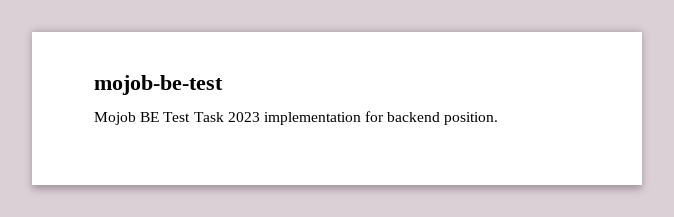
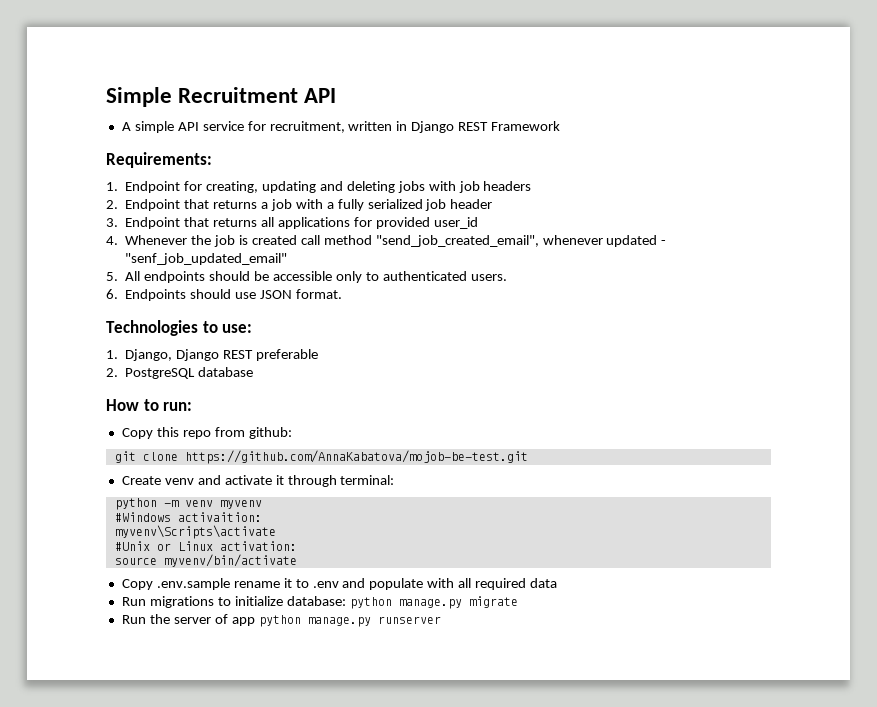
- mojob-be-test
- Mojob BE Test Task 2023 implementation for backend position.
+ Simple Recruitment API
+ A simple API service for recruitment, written in Django REST Framework
+ Requirements:
+ 1. Endpoint for creating, updating and deleting jobs with job headers
+ 2. Endpoint that returns a job with a fully serialized job header
+ 3. Endpoint that returns all applications for provided user_id
+ 4. Whenever the job is created call method "send_job_created_email", whenever updated - "senf_job_updated_email"
+ 5. All endpoints should be accessible only to authenticated users.
+ 6. Endpoints should use JSON format.
+ Technologies to use:
+ 1. Django, Django REST preferable
+ 2. PostgreSQL database
+ How to run:
+ Copy this repo from github:
+ git clone https://github.com/AnnaKabatova/mojob-be-test.git
+ Create venv and activate it through terminal:
+ python -m venv myvenv
+ #Windows activaition:
+ myvenv\Scripts\activate
+ #Unix or Linux activation:
+ source myvenv/bin/activate
+ Copy .env.sample rename it to .env and populate with all required data
+ Run migrations to initialize database: python manage.py migrate
+ Run the server of app python manage.py runserver

